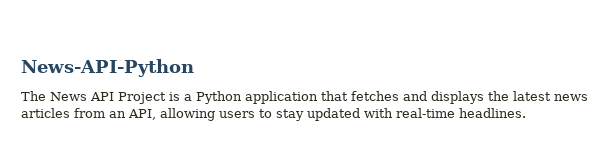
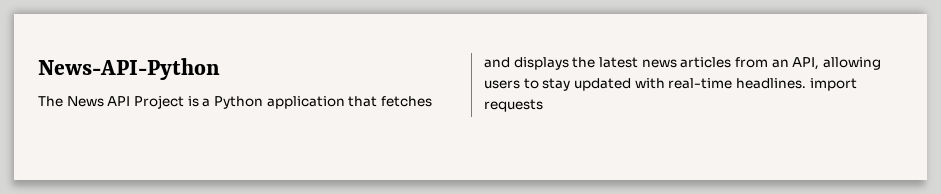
- The News API Project is a Python application that fetches and displays the latest news articles from an API, allowing users to stay updated with real-time headlines.
+ The News API Project is a Python application that fetches and displays the latest news articles from an API, allowing users to stay updated with real-time headlines. import requests

